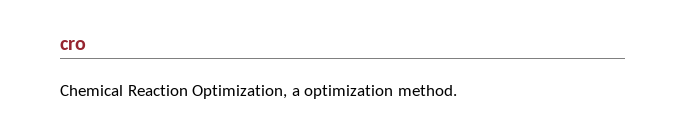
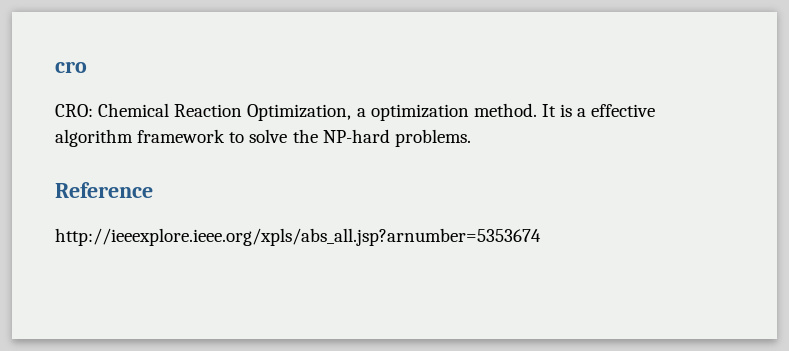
- Chemical Reaction Optimization, a optimization method.
+ CRO: Chemical Reaction Optimization, a optimization method.
+ It is a effective algorithm framework to solve the NP-hard problems.
+ Reference
+ http://ieeexplore.ieee.org/xpls/abs_all.jsp?arnumber=5353674

